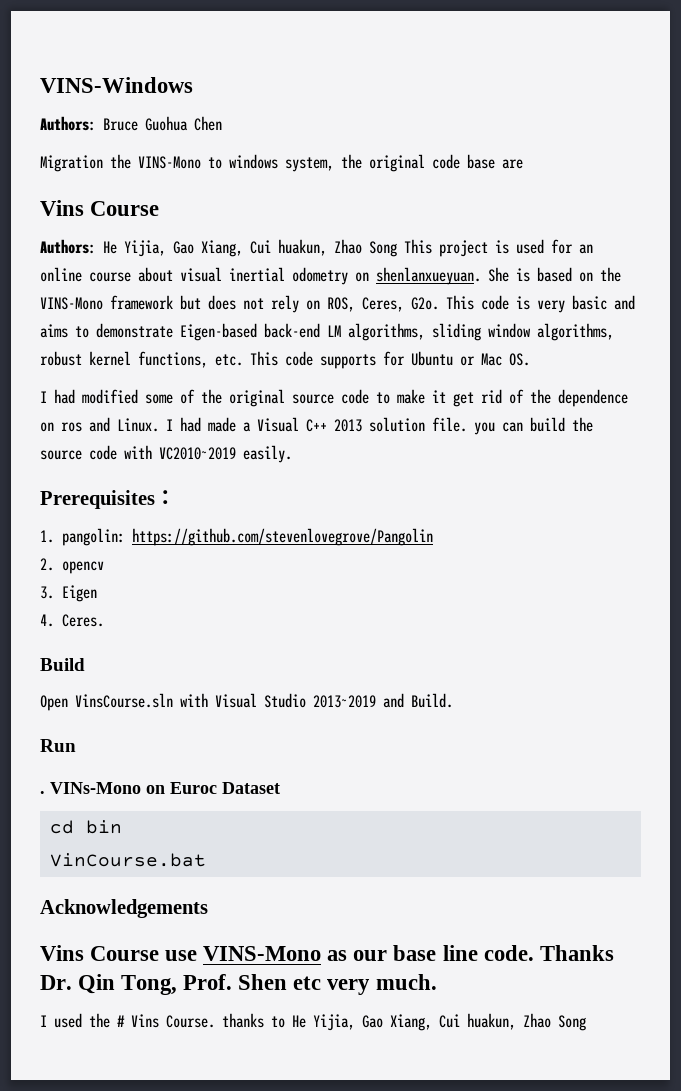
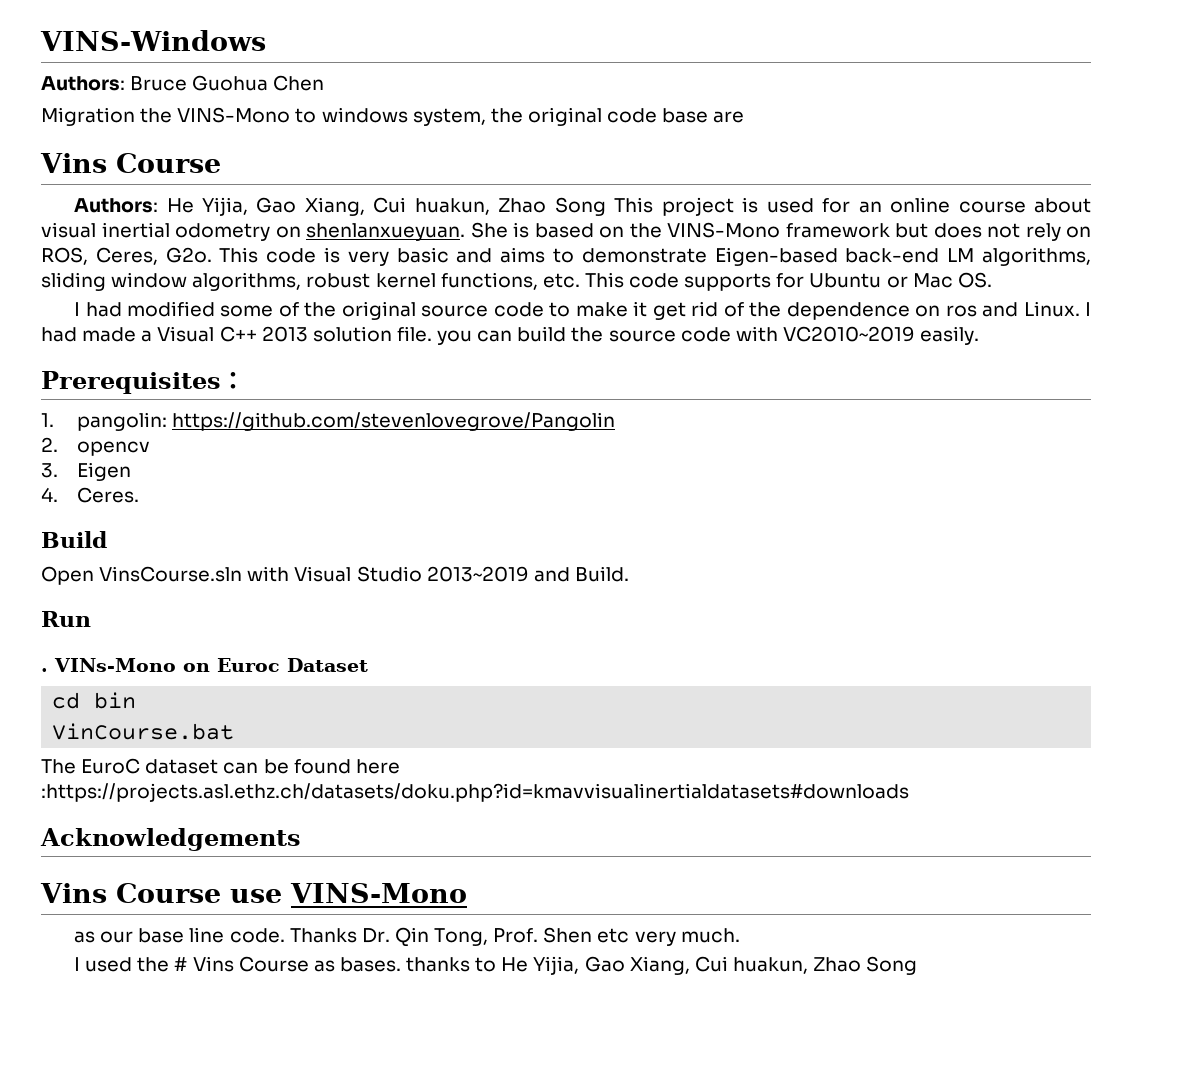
+ The EuroC dataset can be found here :https://projects.asl.ethz.ch/datasets/doku.php?id=kmavvisualinertialdatasets#downloads
- Vins Course use VINS-Mono as our base line code.
+ Vins Course use VINS-Mono
+ as our base line code.
- I used the # Vins Course. thanks to He Yijia, Gao Xiang, Cui huakun, Zhao Song
+ I used the # Vins Course as bases. thanks to He Yijia, Gao Xiang, Cui huakun, Zhao Song

